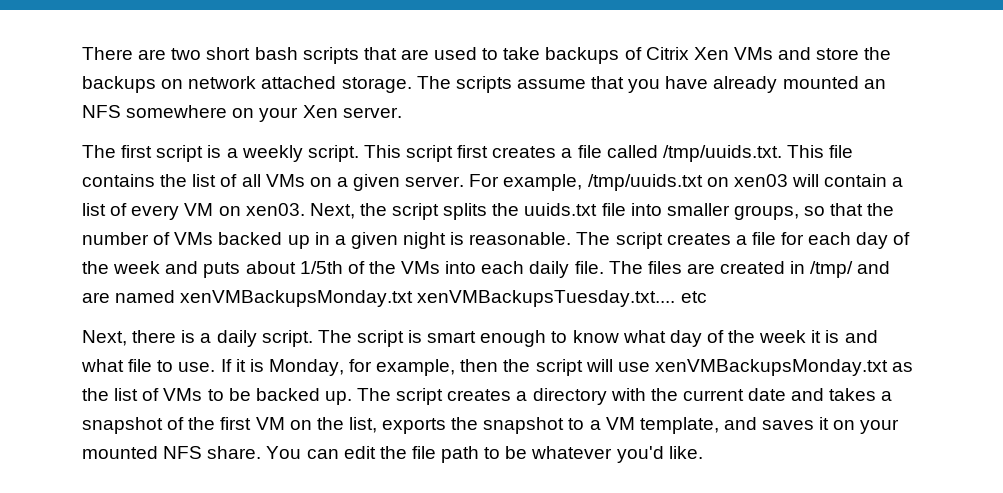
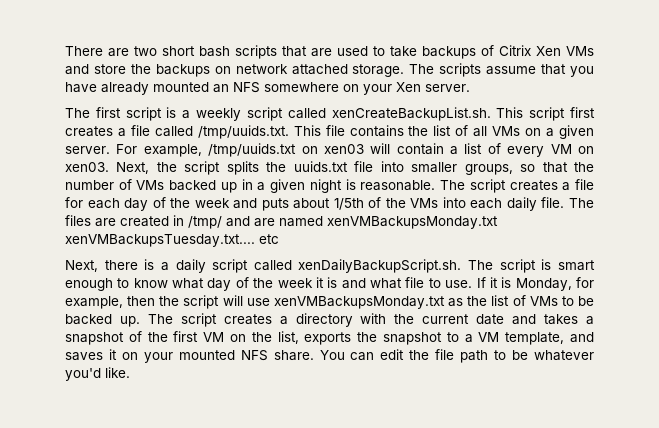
- The first script is a weekly script. This script first creates a file called /tmp/uuids.txt. This file contains the list of all VMs on a given server.
+ The first script is a weekly script called xenCreateBackupList.sh. This script first creates a file called /tmp/uuids.txt. This file contains the list of all VMs on a given server.
- Next, there is a daily script. The script is smart enough to know what day of the week it is and what file to use.
+ Next, there is a daily script called xenDailyBackupScript.sh. The script is smart enough to know what day of the week it is and what file to use.

